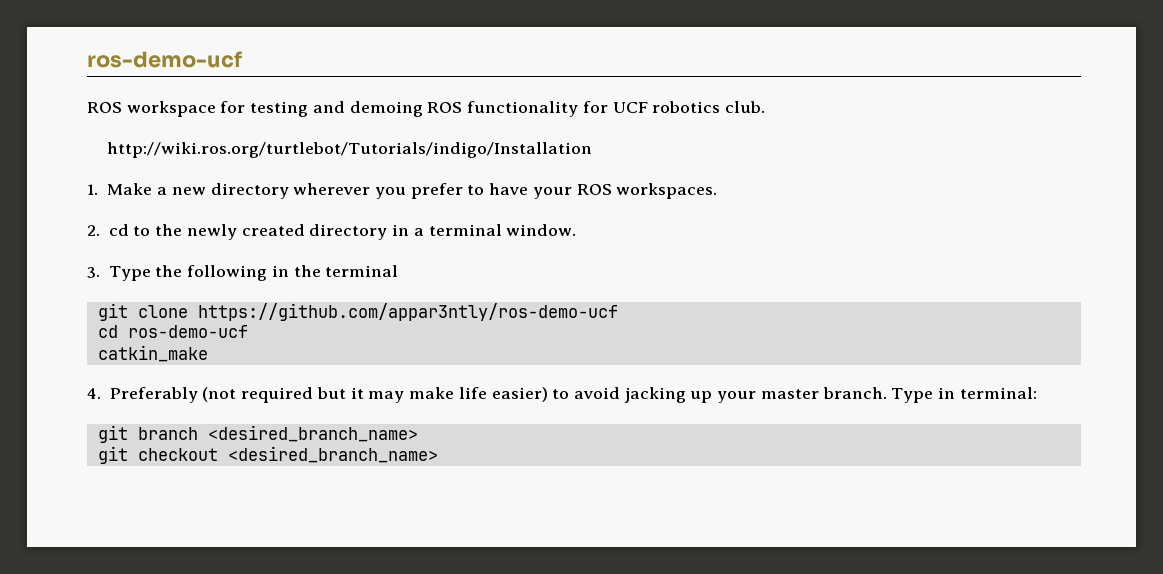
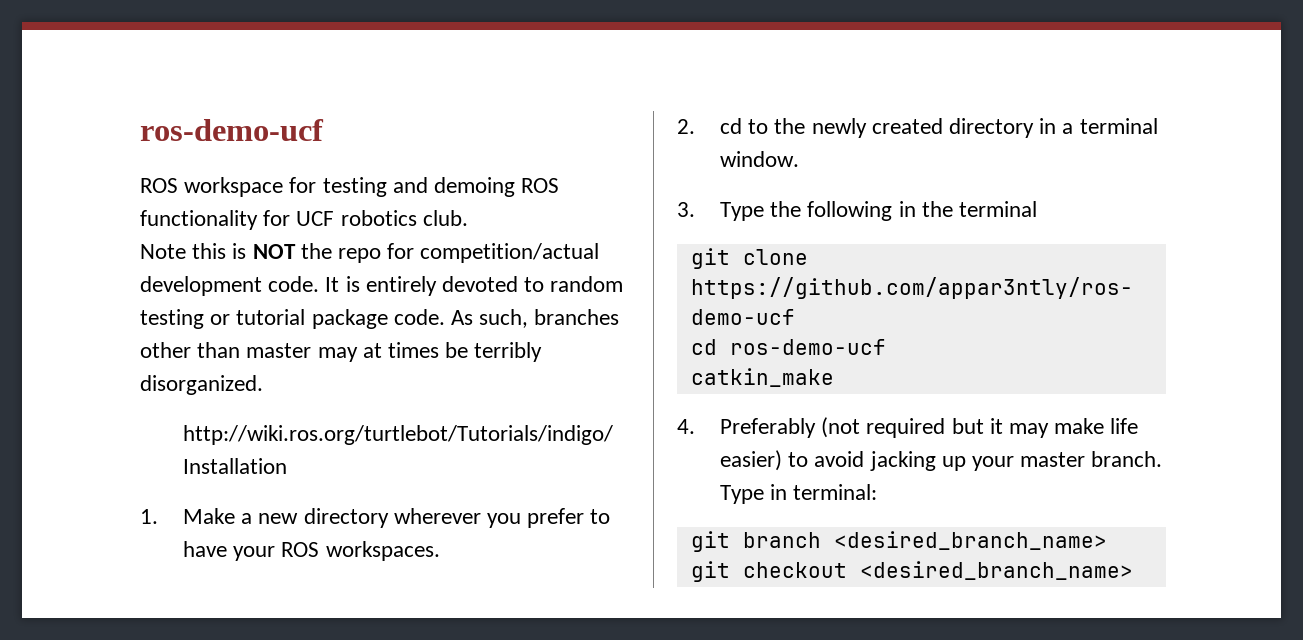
+ Note this is NOT the repo for competition/actual development code. It is entirely devoted to random testing or tutorial package code. As such, branches other than master may at times be terribly disorganized.

